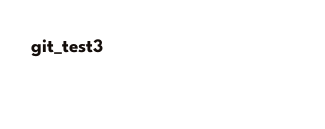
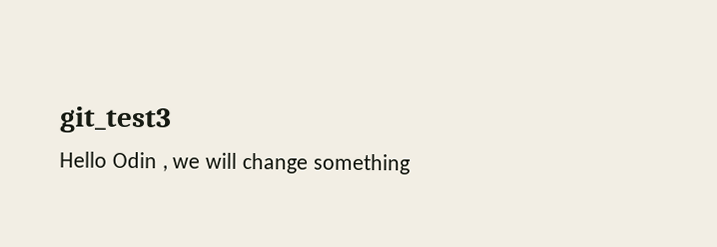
+ Hello Odin , we will change something

